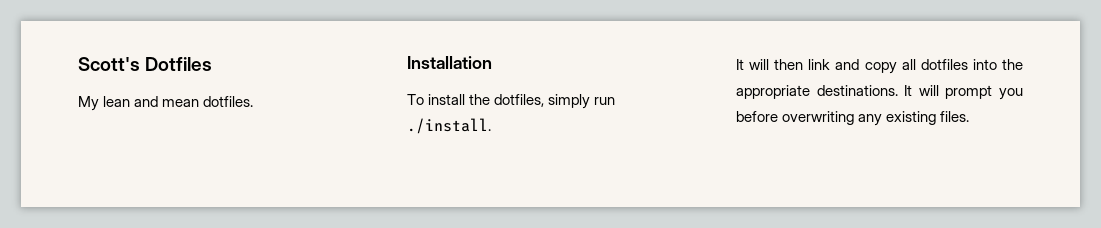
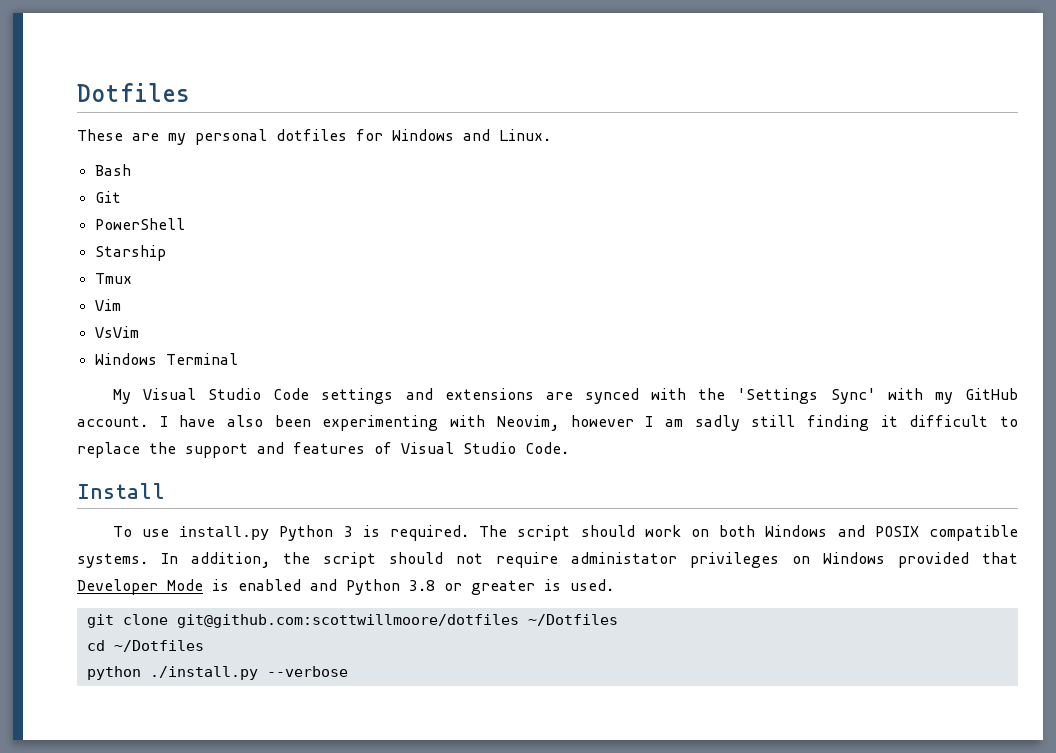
- Scott's Dotfiles
+ Dotfiles
- My lean and mean dotfiles.
- Installation
- To install the dotfiles, simply run ./install.
- It will then link and copy all dotfiles into the appropriate destinations. It will prompt you before overwriting any existing files.
+ These are my personal dotfiles for Windows and Linux.
+ Bash
+ Git
+ PowerShell
+ Starship
+ Tmux
+ Vim
+ VsVim
+ Windows Terminal
+ My Visual Studio Code settings and extensions are synced with the 'Settings Sync' with my GitHub account. I have also been experimenting with Neovim, however I am sadly still finding it difficult to replace the support and features of Visual Studio Code.
+ Install
+ To use install.py Python 3 is required. The script should work on both Windows and POSIX compatible systems. In addition, the script should not require administator privileges on Windows provided that Developer Mode is enabled and Python 3.8 or greater is used.
+ git clone git@github.com:scottwillmoore/dotfiles ~/Dotfiles
+ cd ~/Dotfiles
+ python ./install.py --verbose

